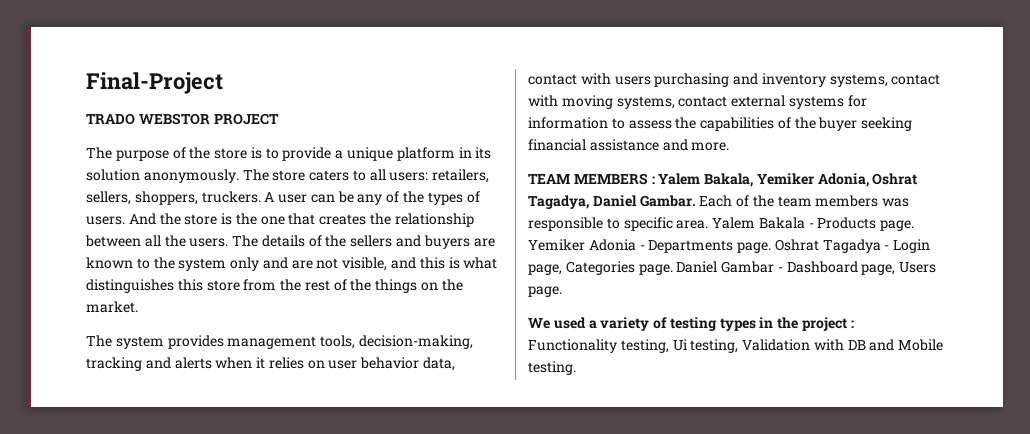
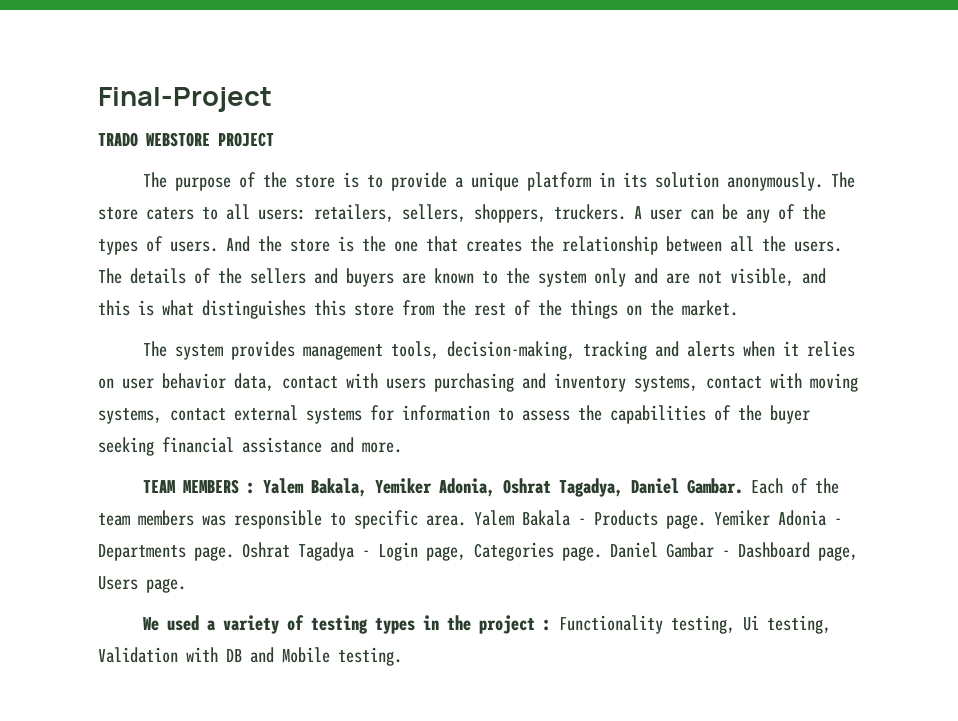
- TRADO WEBSTOR PROJECT
+ TRADO WEBSTORE PROJECT

